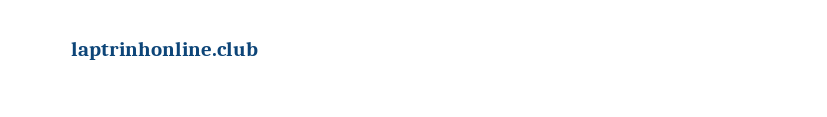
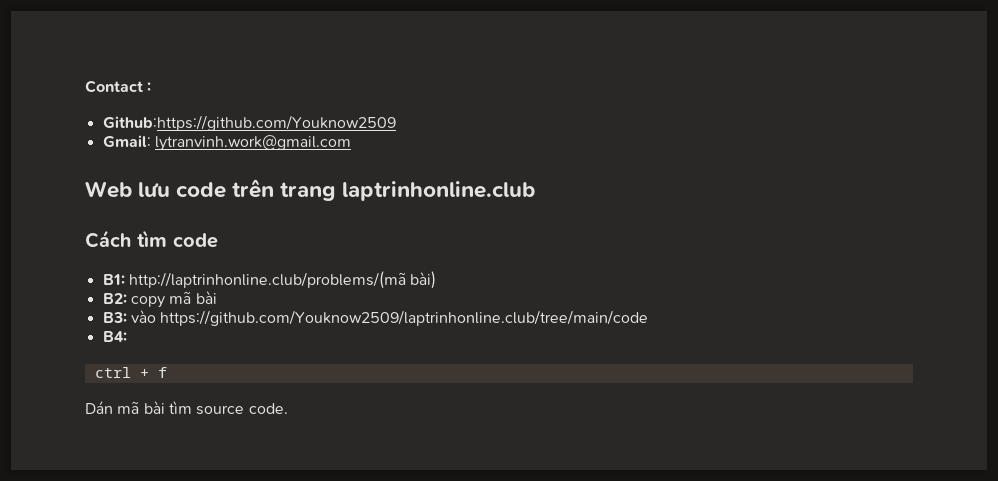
- laptrinhonline.club
+ Contact :
+ Github:https://github.com/Youknow2509
+ Gmail: lytranvinh.work@gmail.com
+ Web lưu code trên trang laptrinhonline.club
+ Cách tìm code
+ B1: http://laptrinhonline.club/problems/(mã bài)
+ B2: copy mã bài
+ B3: vào https://github.com/Youknow2509/laptrinhonline.club/tree/main/code
+ B4:
+ ctrl + f
+ Dán mã bài tìm source code.

